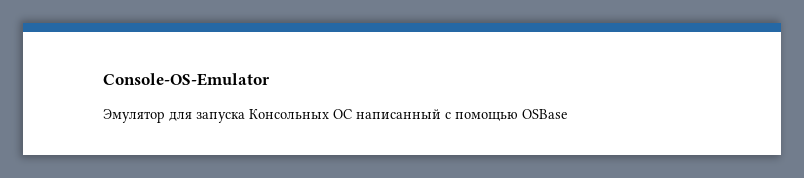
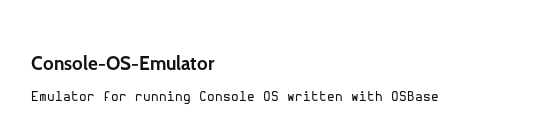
- Эмулятор для запуска Консольных ОС написанный с помощью OSBase
+ Emulator for running Console OS written with OSBase

